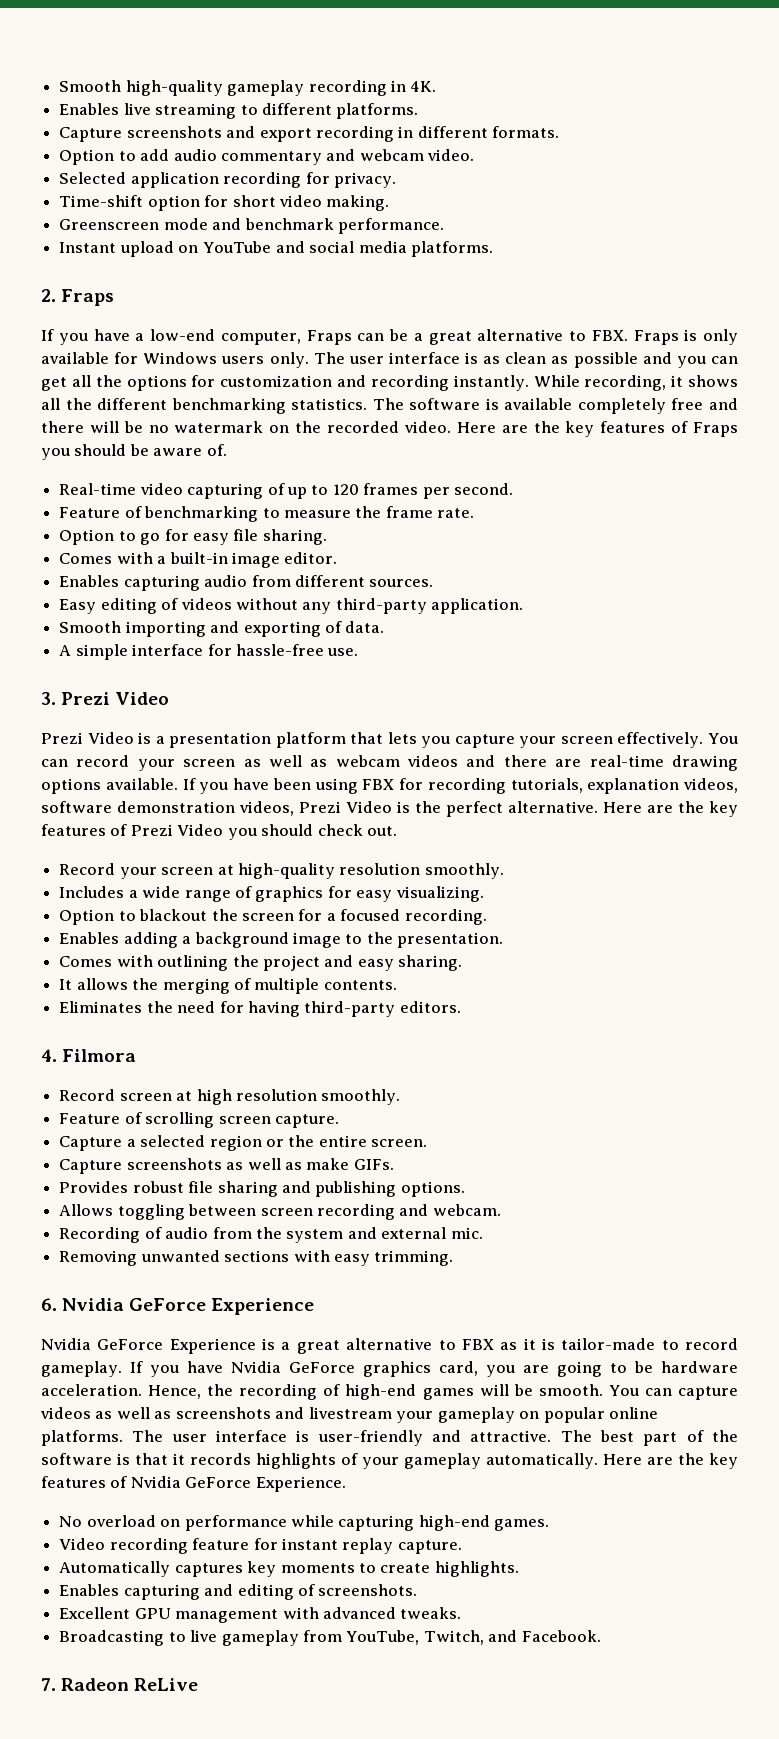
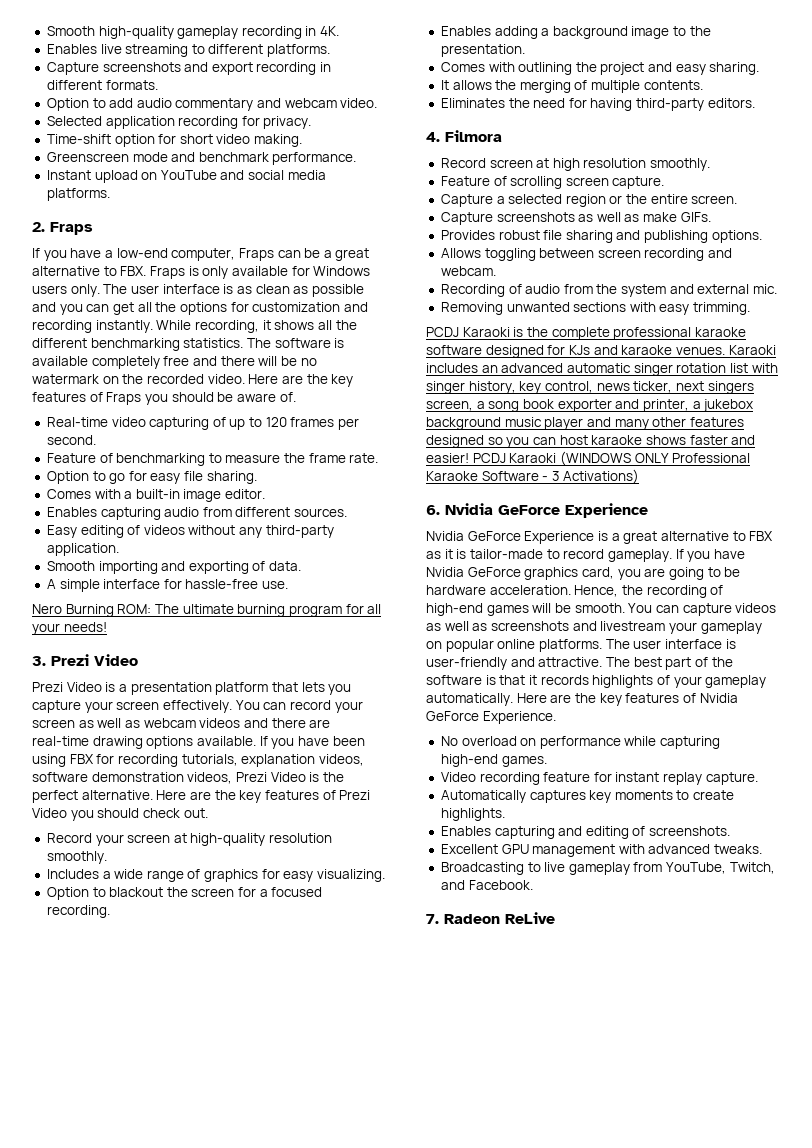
+ Nero Burning ROM: The ultimate burning program for all your needs!
+ PCDJ Karaoki is the complete professional karaoke software designed for KJs and karaoke venues. Karaoki includes an advanced automatic singer rotation list with singer history, key control, news ticker, next singers screen, a song book exporter and printer, a jukebox background music player and many other features designed so you can host karaoke shows faster and easier! PCDJ Karaoki (WINDOWS ONLY Professional Karaoke Software - 3 Activations)

